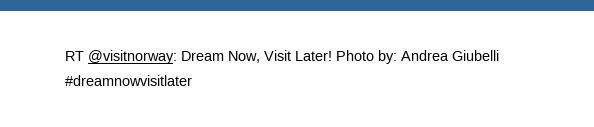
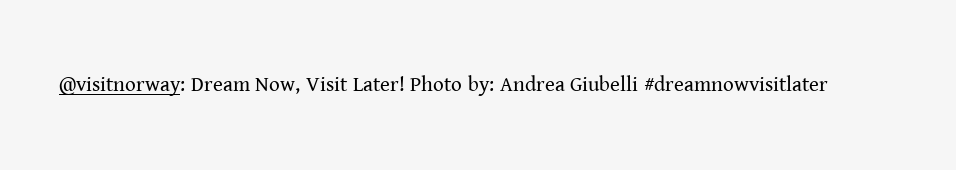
- RT @visitnorway: Dream Now, Visit Later!
+ @visitnorway: Dream Now, Visit Later!

